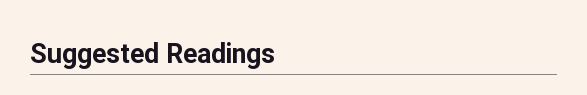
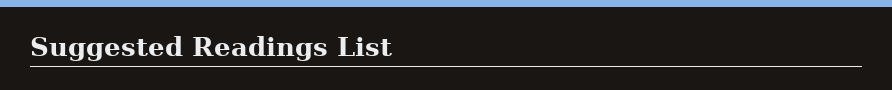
- Suggested Readings
+ Suggested Readings List

